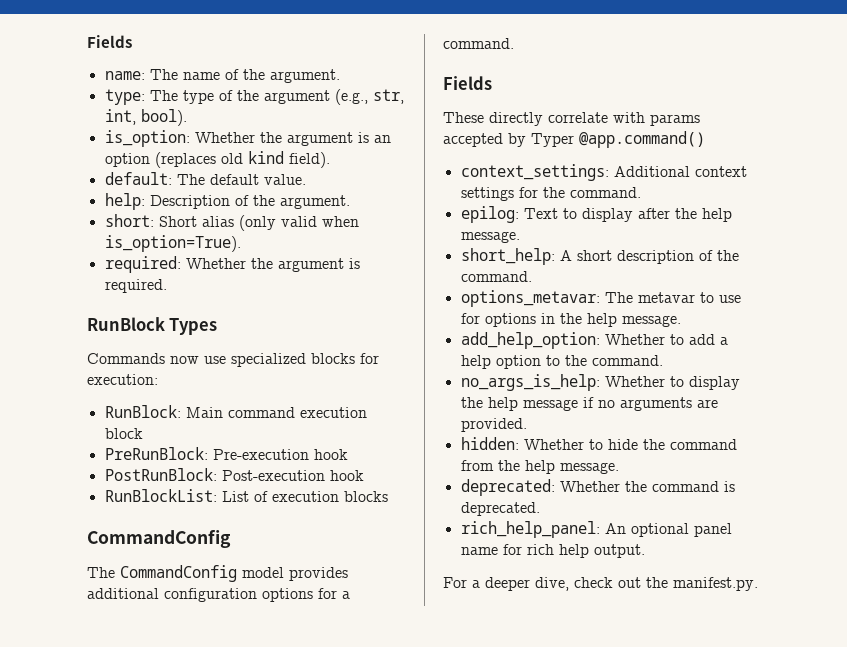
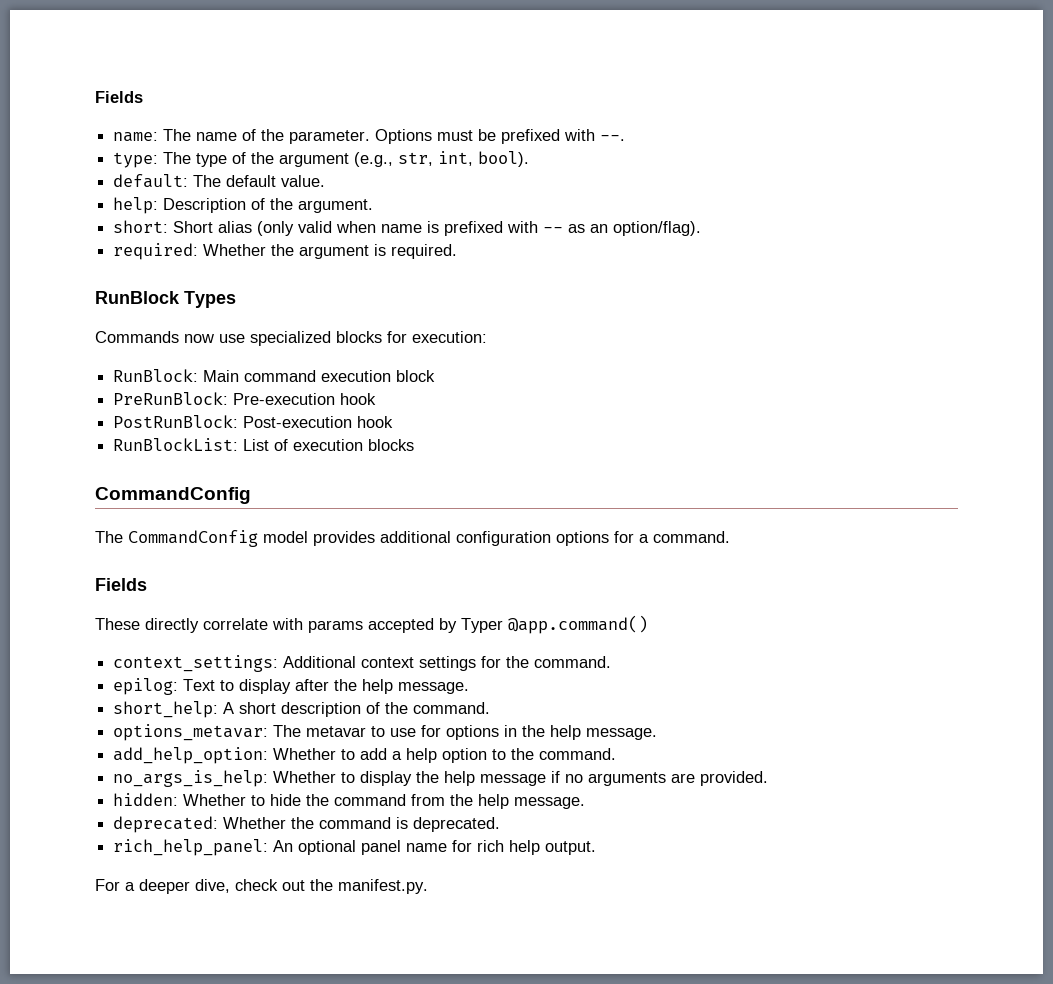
- name: The name of the argument.
+ name: The name of the parameter. Options must be prefixed with --.
- is_option: Whether the argument is an option (replaces old kind field).
- short: Short alias (only valid when is_option=True).
+ short: Short alias (only valid when name is prefixed with -- as an option/flag).

